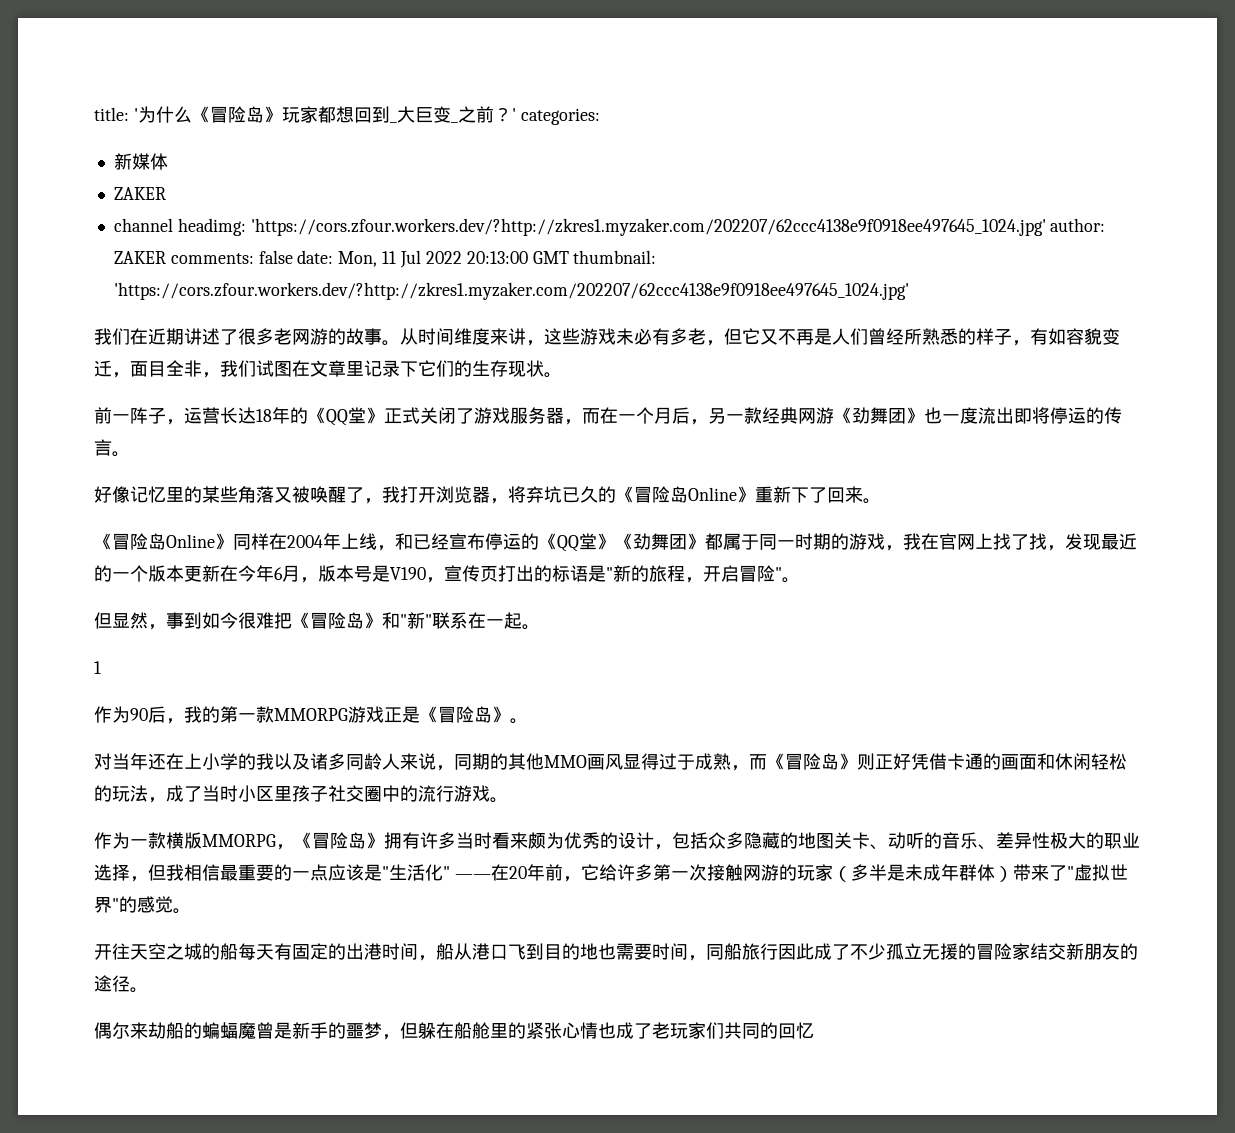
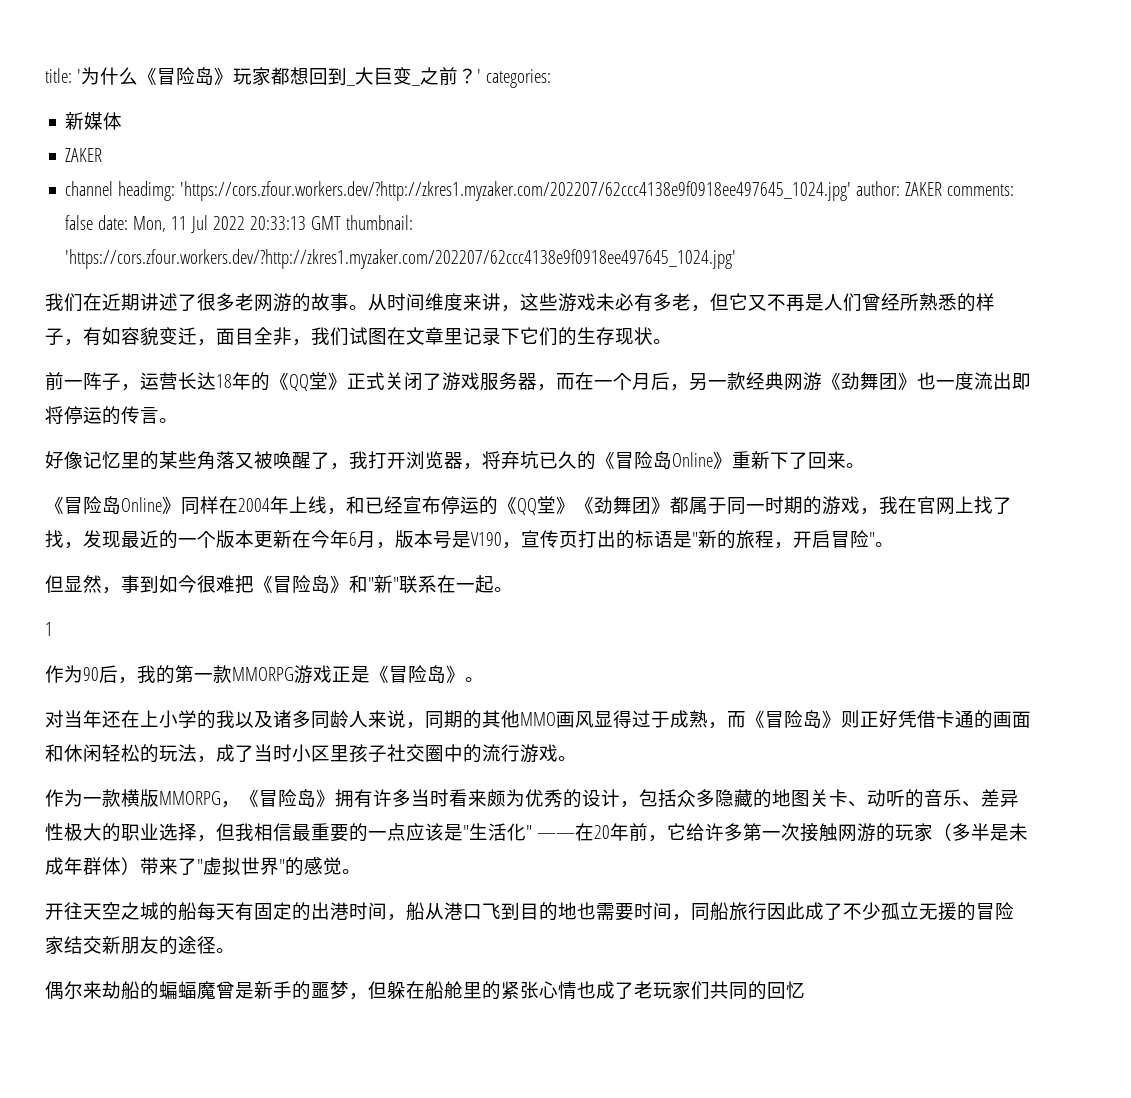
- channel headimg: 'https://cors.zfour.workers.dev/?http://zkres1.myzaker.com/202207/62ccc4138e9f0918ee497645_1024.jpg' author: ZAKER comments: false date: Mon, 11 Jul 2022 20:13:00 GMT thumbnail: 'https://cors.zfour.workers.dev/?http://zkres1.myzaker.com/202207/62ccc4138e9f0918ee497645_1024.jpg'
+ channel headimg: 'https://cors.zfour.workers.dev/?http://zkres1.myzaker.com/202207/62ccc4138e9f0918ee497645_1024.jpg' author: ZAKER comments: false date: Mon, 11 Jul 2022 20:33:13 GMT thumbnail: 'https://cors.zfour.workers.dev/?http://zkres1.myzaker.com/202207/62ccc4138e9f0918ee497645_1024.jpg'

